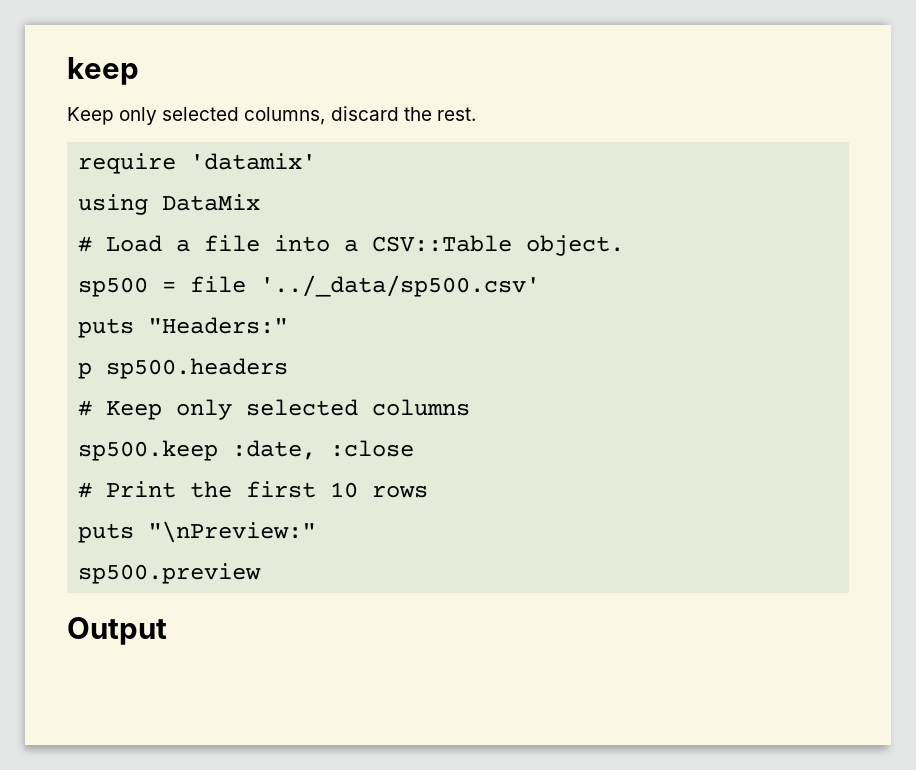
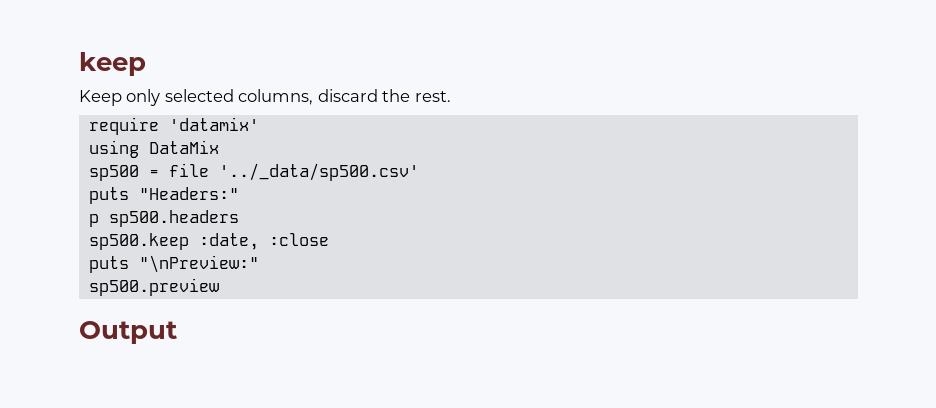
- # Load a file into a CSV::Table object.
- # Keep only selected columns
  sp500.keep :date, :close
- # Print the first 10 rows

